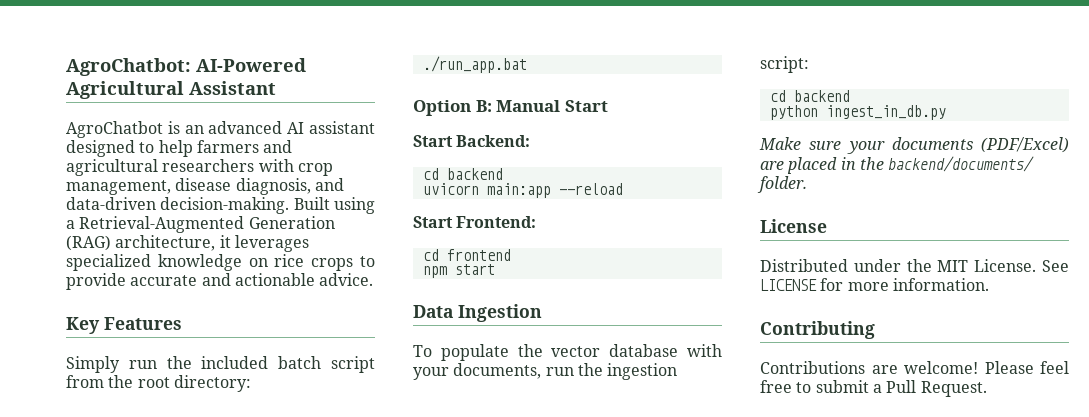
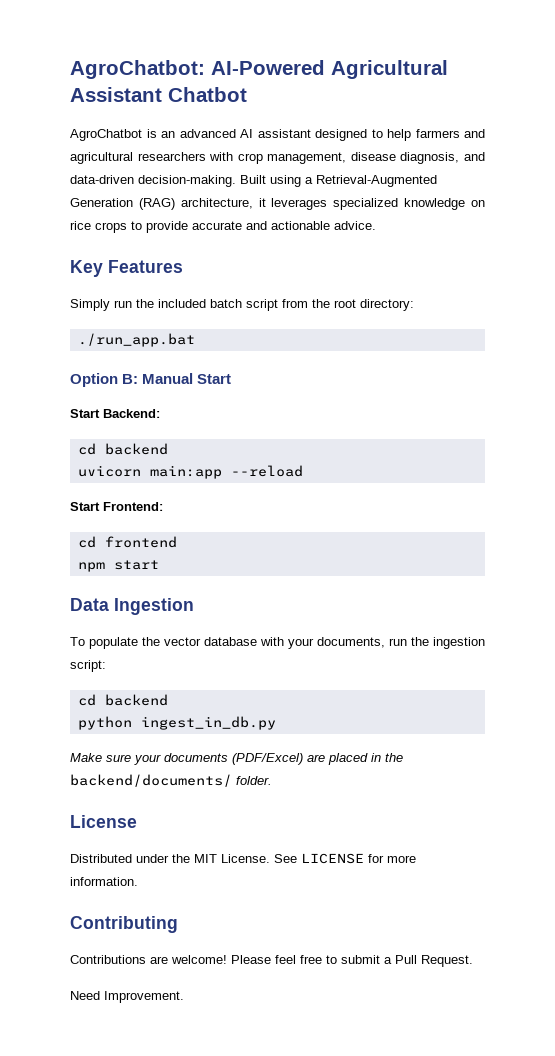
- AgroChatbot: AI-Powered Agricultural Assistant
+ AgroChatbot: AI-Powered Agricultural Assistant Chatbot
+ Need Improvement.

